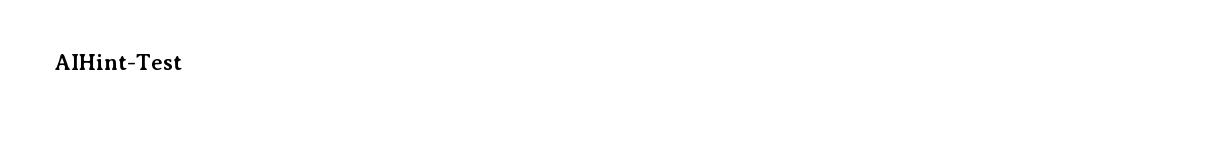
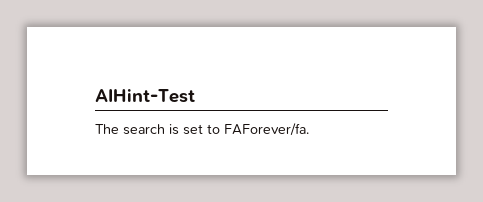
+ The search is set to FAForever/fa.

